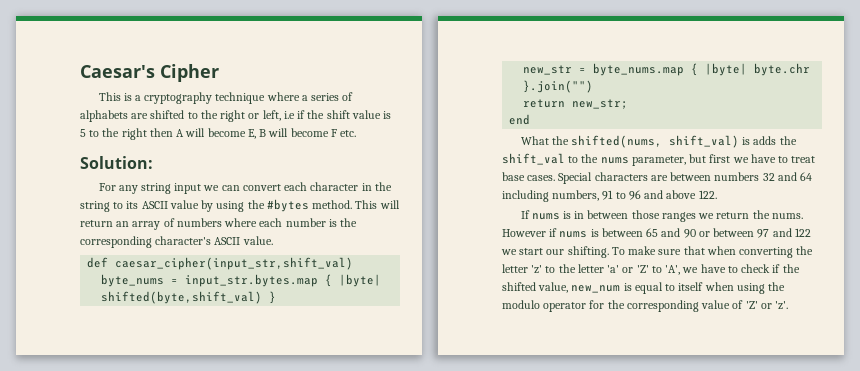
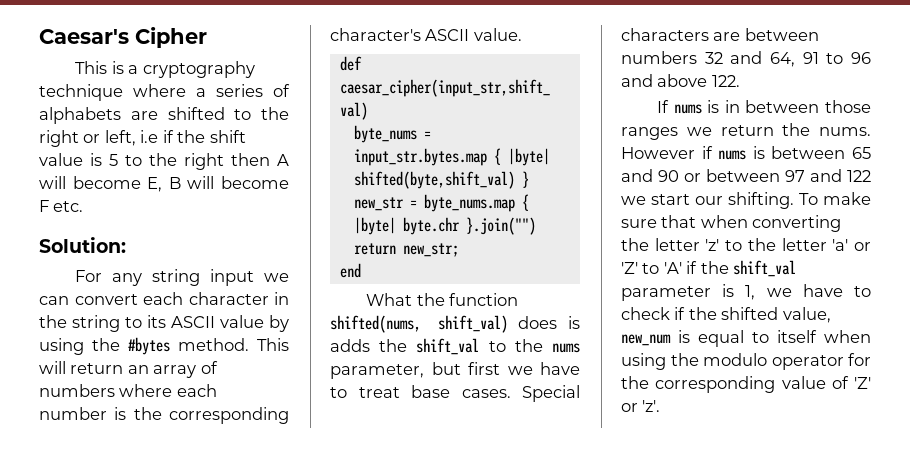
- What the shifted(nums, shift_val) is adds the shift_val to the nums parameter, but first we have to treat base cases.
+ What the function shifted(nums, shift_val) does is adds the shift_val to the nums parameter, but first we have to treat base cases.
- Special characters are between numbers 32 and 64 including numbers, 91 to 96 and above 122.
+ Special characters are between numbers 32 and 64, 91 to 96 and above 122.
- To make sure that when converting the letter 'z' to the letter 'a' or 'Z' to 'A', we have to check if the shifted value, new_num is equal to itself when using the modulo operator for the corresponding value of 'Z' or 'z'.
+ To make sure that when converting the letter 'z' to the letter 'a' or 'Z' to 'A' if the shift_val parameter is 1, we have to check if the shifted value, new_num is equal to itself when using the modulo operator for the corresponding value of 'Z' or 'z'.

